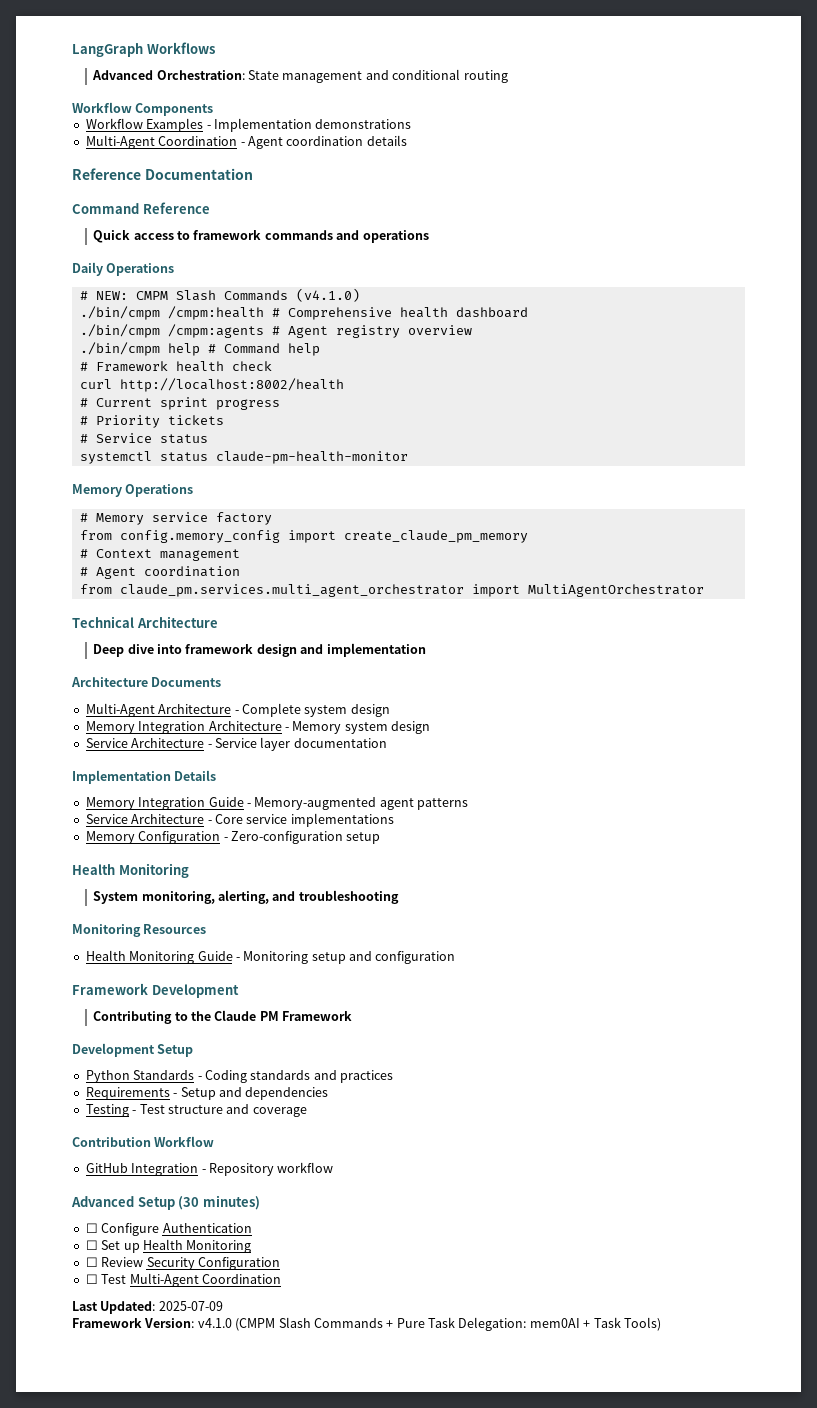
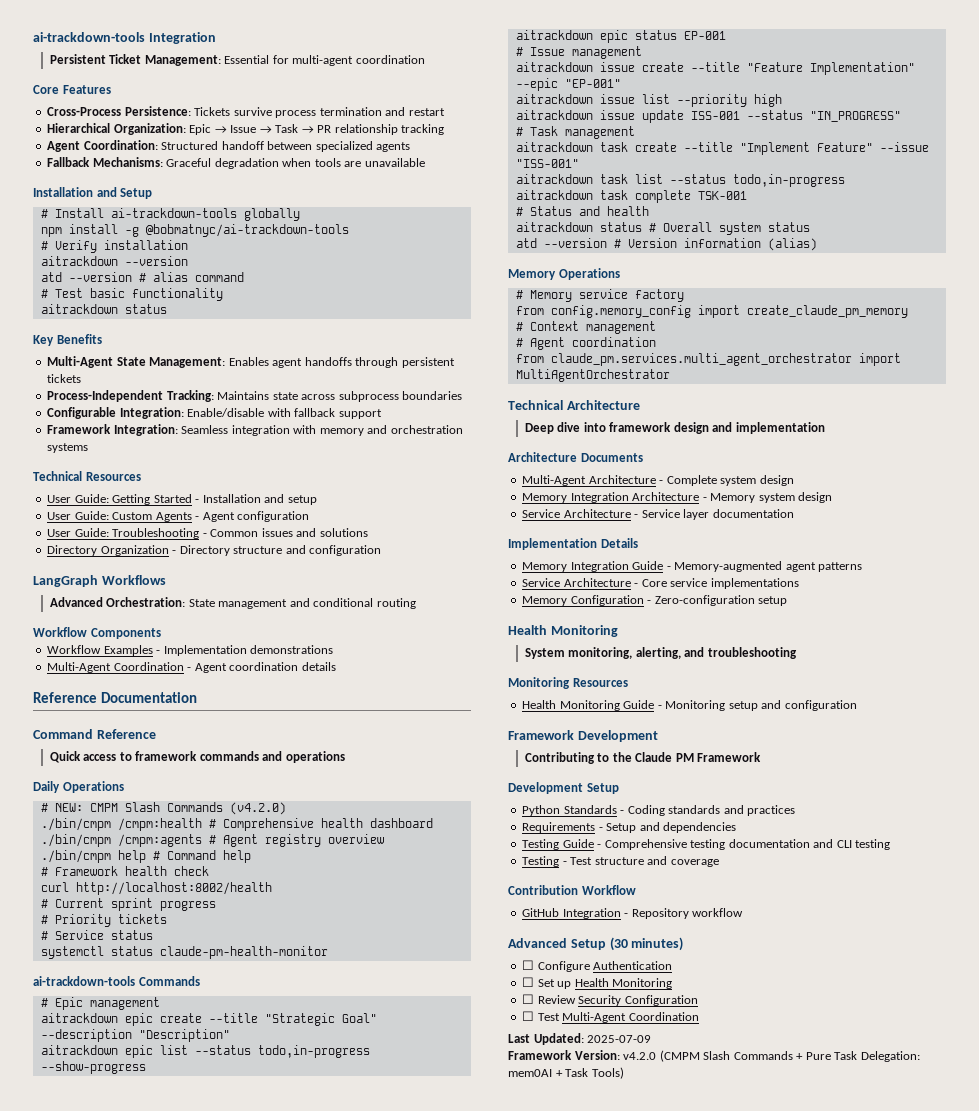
+ ai-trackdown-tools Integration
+ Persistent Ticket Management: Essential for multi-agent coordination
+ Core Features
+ Cross-Process Persistence: Tickets survive process termination and restart
+ Hierarchical Organization: Epic → Issue → Task → PR relationship tracking
+ Agent Coordination: Structured handoff between specialized agents
+ Fallback Mechanisms: Graceful degradation when tools are unavailable
+ Installation and Setup
+ # Install ai-trackdown-tools globally
+ npm install -g @bobmatnyc/ai-trackdown-tools
+ # Verify installation
+ aitrackdown --version
+ atd --version # alias command
+ # Test basic functionality
+ aitrackdown status
+ Key Benefits
+ Multi-Agent State Management: Enables agent handoffs through persistent tickets
+ Process-Independent Tracking: Maintains state across subprocess boundaries
+ Configurable Integration: Enable/disable with fallback support
+ Framework Integration: Seamless integration with memory and orchestration systems
+ Technical Resources
+ User Guide: Getting Started - Installation and setup
+ User Guide: Custom Agents - Agent configuration
+ User Guide: Troubleshooting - Common issues and solutions
+ Directory Organization - Directory structure and configuration
- # NEW: CMPM Slash Commands (v4.1.0)
+ # NEW: CMPM Slash Commands (v4.2.0)
+ ai-trackdown-tools Commands
+ # Epic management
+ aitrackdown epic create --title "Strategic Goal" --description "Description"
+ aitrackdown epic list --status todo,in-progress --show-progress
+ aitrackdown epic status EP-001
+ # Issue management
+ aitrackdown issue create --title "Feature Implementation" --epic "EP-001"
+ aitrackdown issue list --priority high
+ aitrackdown issue update ISS-001 --status "IN_PROGRESS"
+ # Task management
+ aitrackdown task create --title "Implement Feature" --issue "ISS-001"
+ aitrackdown task list --status todo,in-progress
+ aitrackdown task complete TSK-001
+ # Status and health
+ aitrackdown status # Overall system status
+ atd --version # Version information (alias)
+ Testing Guide - Comprehensive testing documentation and CLI testing
- Framework Version: v4.1.0 (CMPM Slash Commands + Pure Task Delegation: mem0AI + Task Tools)
+ Framework Version: v4.2.0 (CMPM Slash Commands + Pure Task Delegation: mem0AI + Task Tools)

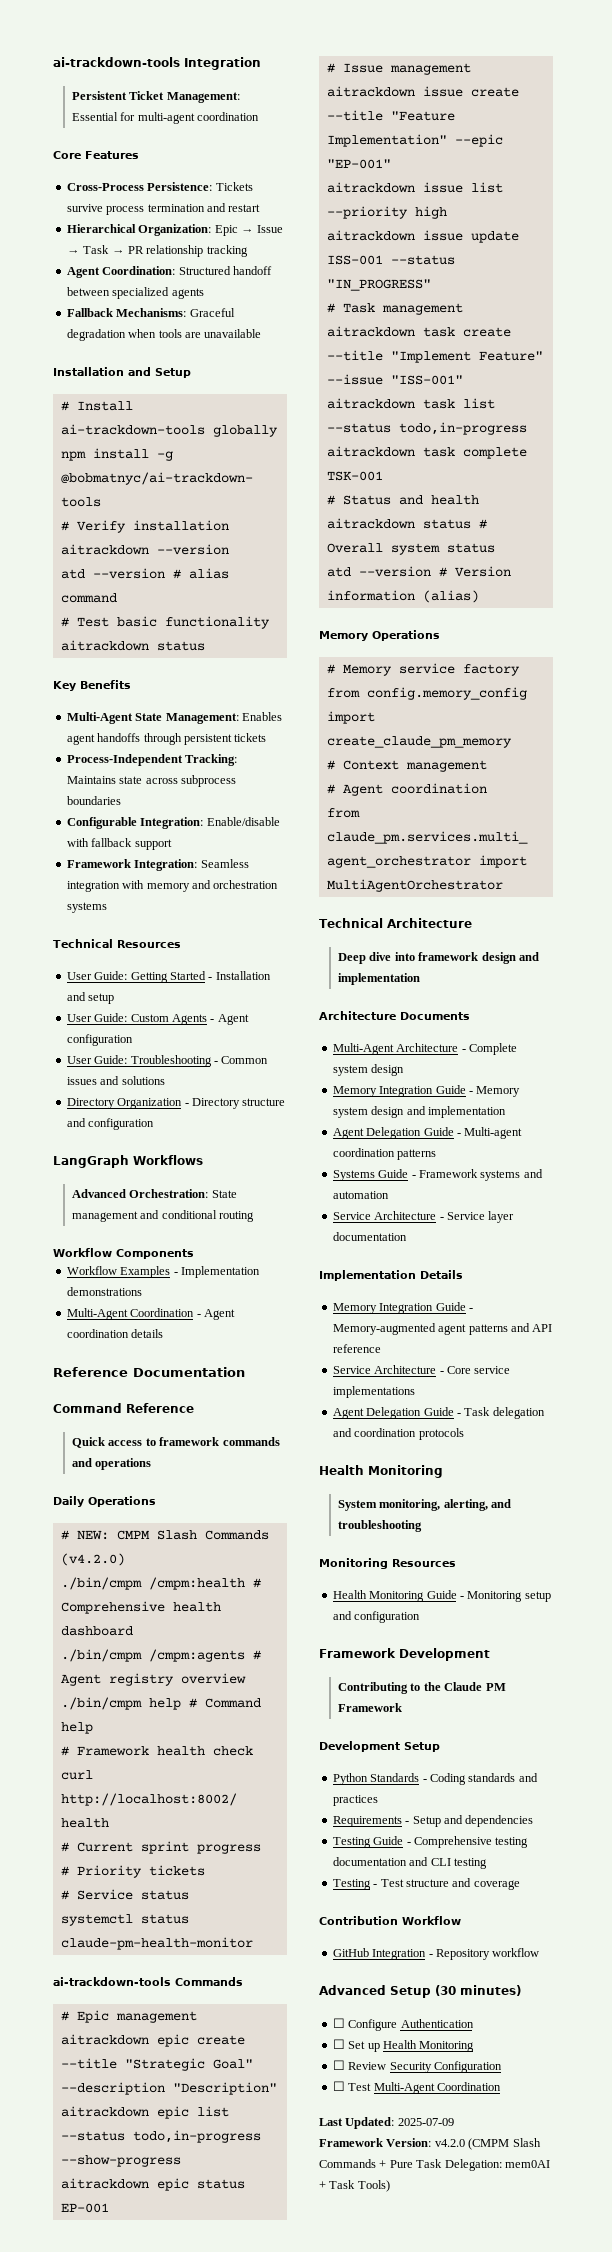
- Memory Integration Architecture - Memory system design
+ Memory Integration Guide - Memory system design and implementation
+ Agent Delegation Guide - Multi-agent coordination patterns
+ Systems Guide - Framework systems and automation
- Memory Integration Guide - Memory-augmented agent patterns
+ Memory Integration Guide - Memory-augmented agent patterns and API reference
- Memory Configuration - Zero-configuration setup
+ Agent Delegation Guide - Task delegation and coordination protocols

